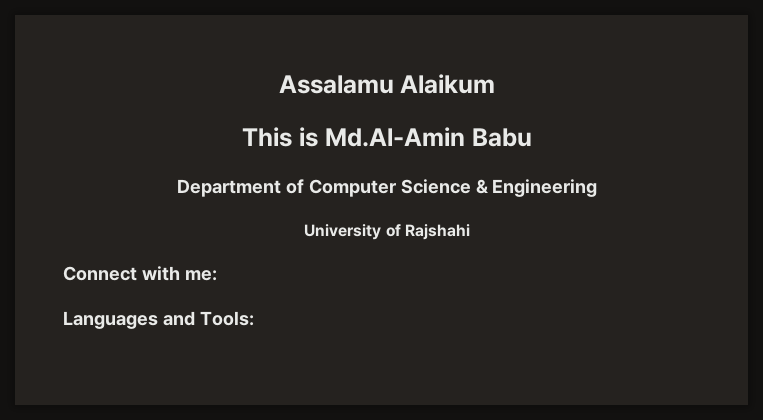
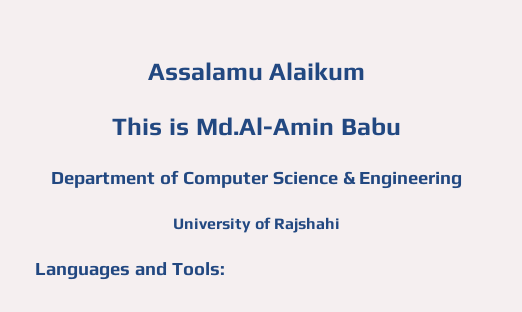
- Connect with me:

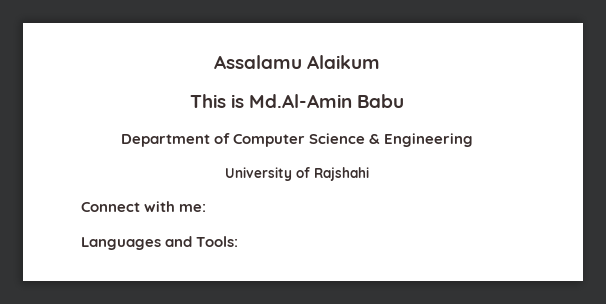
+ Connect with me:

